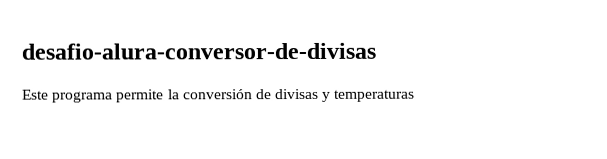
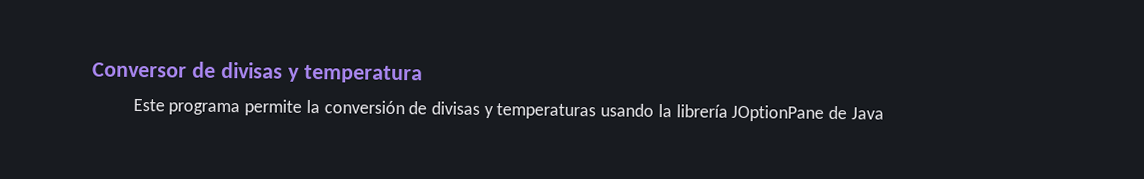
- desafio-alura-conversor-de-divisas
+ Conversor de divisas y temperatura
- Este programa permite la conversión de divisas y temperaturas
+ Este programa permite la conversión de divisas y temperaturas usando la librería JOptionPane de Java

